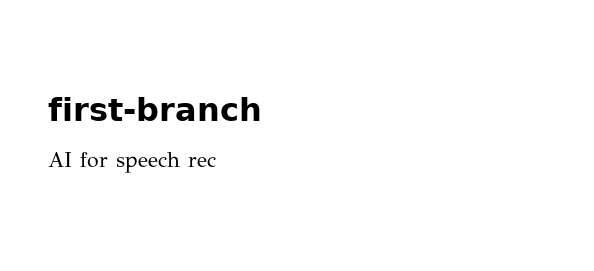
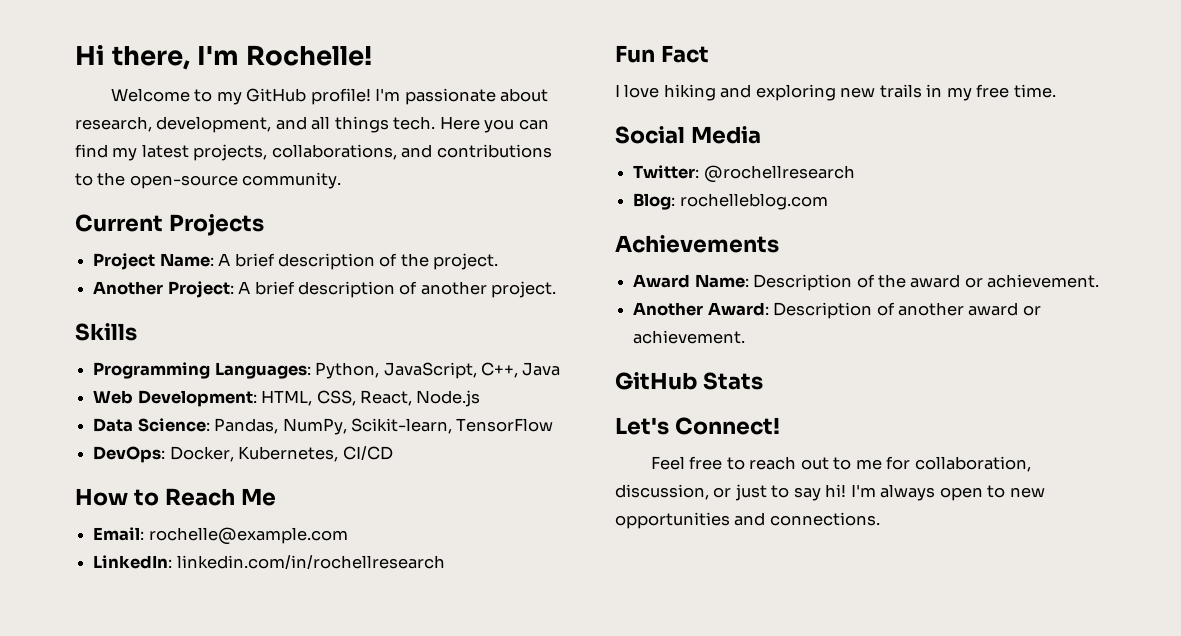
- first-branch
- AI for speech rec
+ Hi there, I'm Rochelle!
+ Welcome to my GitHub profile! I'm passionate about research, development, and all things tech. Here you can find my latest projects, collaborations, and contributions to the open-source community.
+ Current Projects
+ Project Name: A brief description of the project.
+ Another Project: A brief description of another project.
+ Skills
+ Programming Languages: Python, JavaScript, C++, Java
+ Web Development: HTML, CSS, React, Node.js
+ Data Science: Pandas, NumPy, Scikit-learn, TensorFlow
+ DevOps: Docker, Kubernetes, CI/CD
+ How to Reach Me
+ Email: rochelle@example.com
+ LinkedIn: linkedin.com/in/rochellresearch
+ Fun Fact
+ I love hiking and exploring new trails in my free time.
+ Social Media
+ Twitter: @rochellresearch
+ Blog: rochelleblog.com
+ Achievements
+ Award Name: Description of the award or achievement.
+ Another Award: Description of another award or achievement.
+ GitHub Stats
+ Let's Connect!
+ Feel free to reach out to me for collaboration, discussion, or just to say hi! I'm always open to new opportunities and connections.

